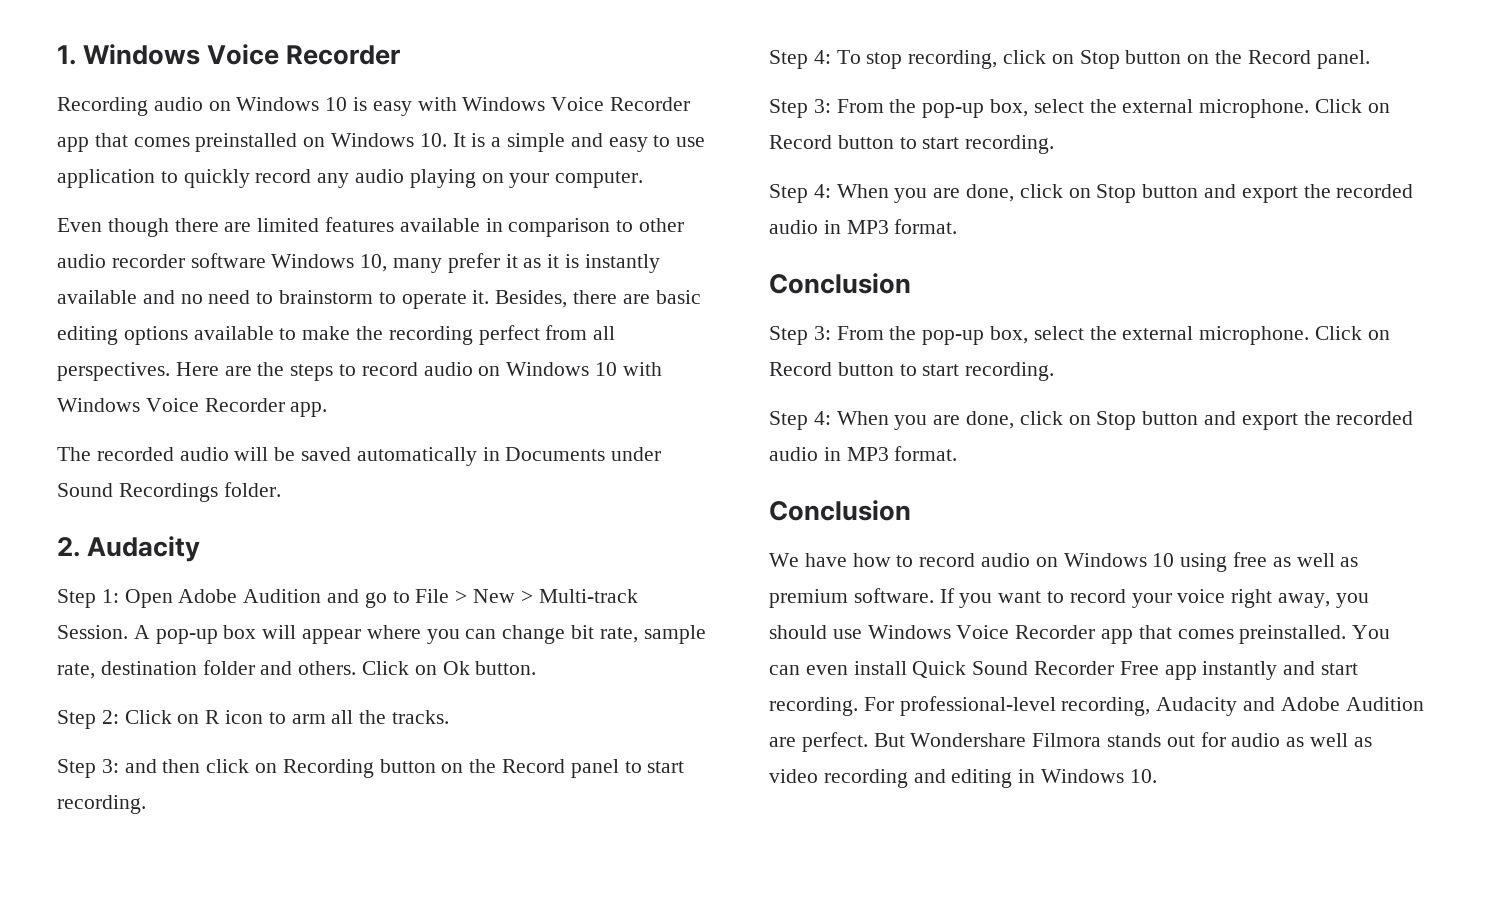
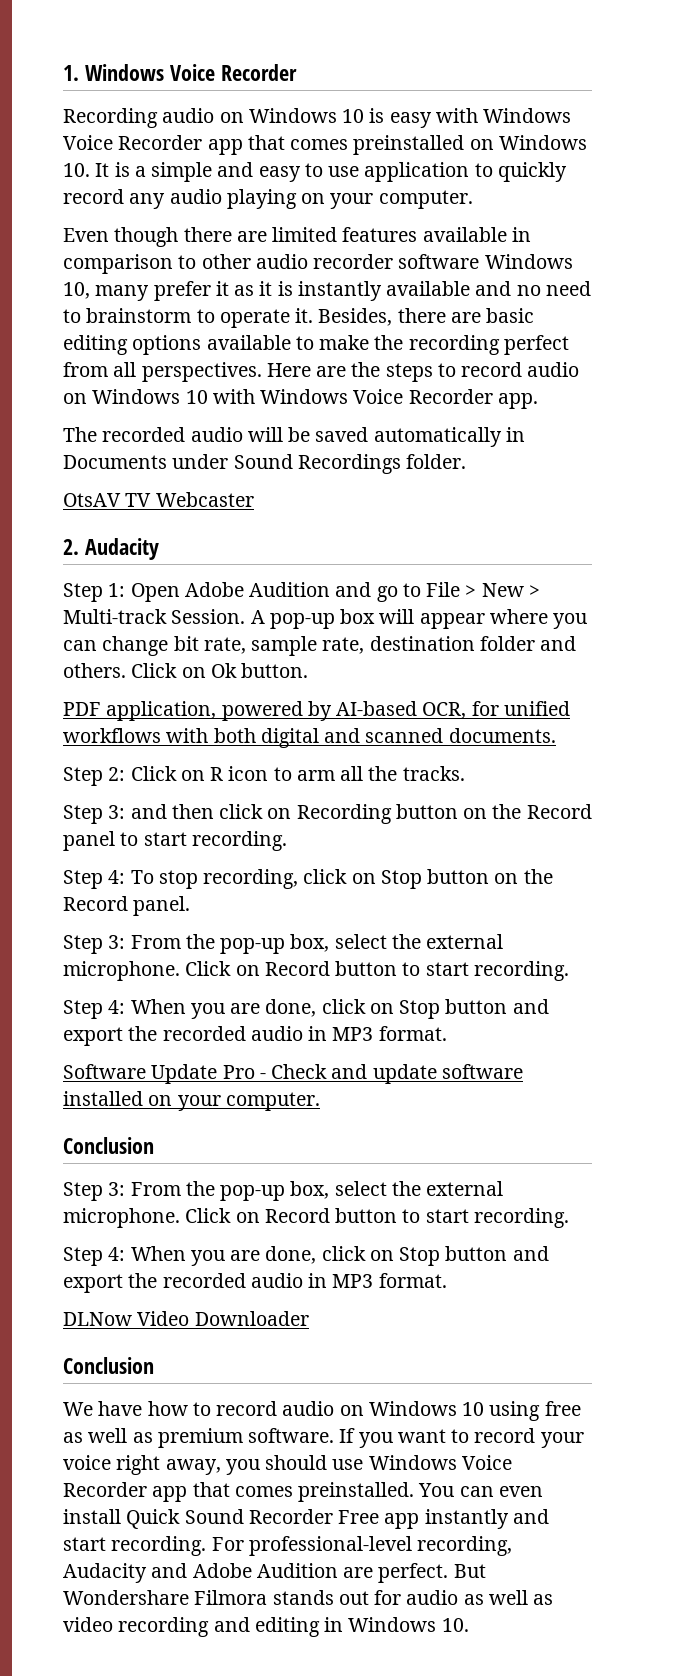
+ OtsAV TV Webcaster
+ PDF application, powered by AI-based OCR, for unified workflows with both digital and scanned documents.
+ Software Update Pro - Check and update software installed on your computer.
+ DLNow Video Downloader

